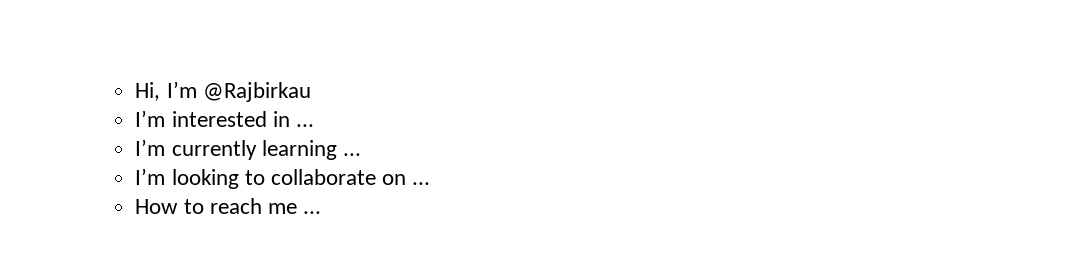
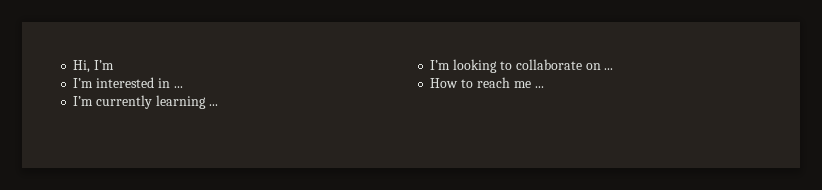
- Hi, I’m @Rajbirkau
+ Hi, I’m

